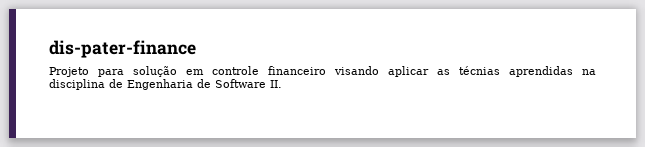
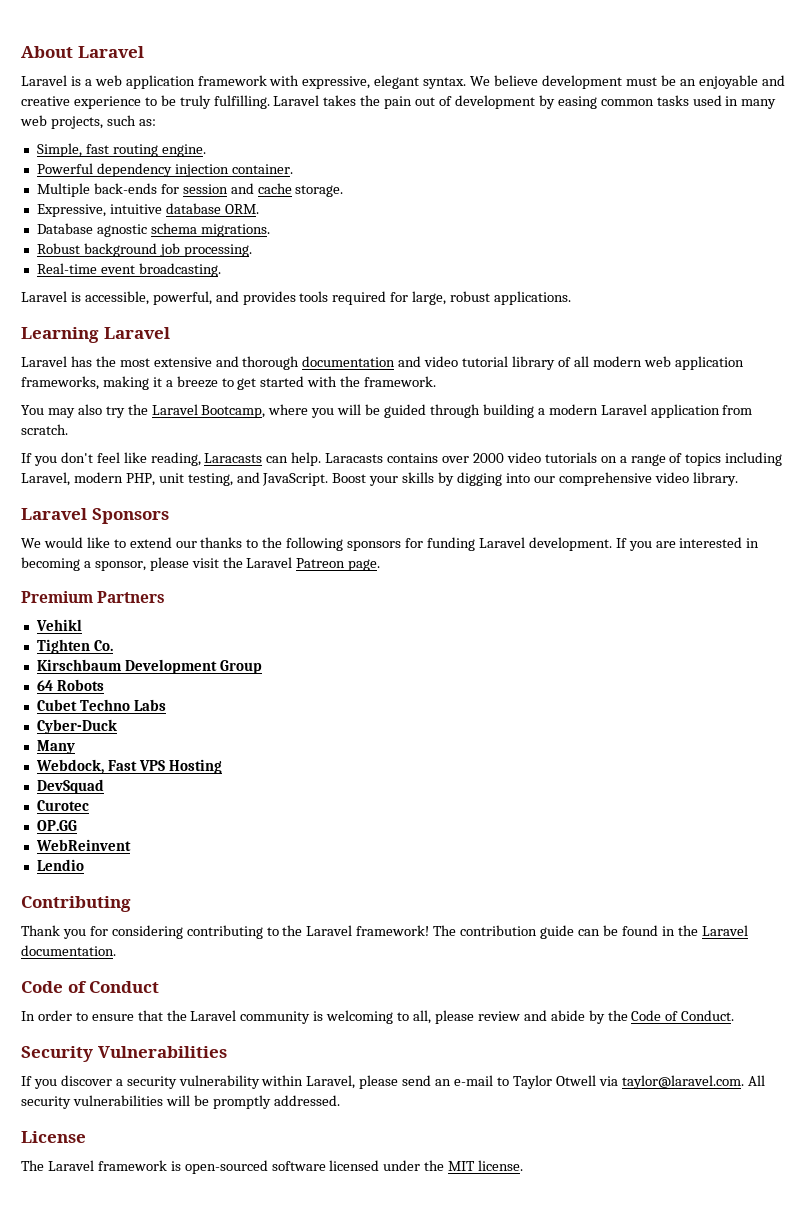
- dis-pater-finance
- Projeto para solução em controle financeiro visando aplicar as técnias aprendidas na disciplina de Engenharia de Software II.
+ About Laravel
+ Laravel is a web application framework with expressive, elegant syntax. We believe development must be an enjoyable and creative experience to be truly fulfilling. Laravel takes the pain out of development by easing common tasks used in many web projects, such as:
+ Simple, fast routing engine.
+ Powerful dependency injection container.
+ Multiple back-ends for session and cache storage.
+ Expressive, intuitive database ORM.
+ Database agnostic schema migrations.
+ Robust background job processing.
+ Real-time event broadcasting.
+ Laravel is accessible, powerful, and provides tools required for large, robust applications.
+ Learning Laravel
+ Laravel has the most extensive and thorough documentation and video tutorial library of all modern web application frameworks, making it a breeze to get started with the framework.
+ You may also try the Laravel Bootcamp, where you will be guided through building a modern Laravel application from scratch.
+ If you don't feel like reading, Laracasts can help. Laracasts contains over 2000 video tutorials on a range of topics including Laravel, modern PHP, unit testing, and JavaScript. Boost your skills by digging into our comprehensive video library.
+ Laravel Sponsors
+ We would like to extend our thanks to the following sponsors for funding Laravel development. If you are interested in becoming a sponsor, please visit the Laravel Patreon page.
+ Premium Partners
+ Vehikl
+ Tighten Co.
+ Kirschbaum Development Group
+ 64 Robots
+ Cubet Techno Labs
+ Cyber-Duck
+ Many
+ Webdock, Fast VPS Hosting
+ DevSquad
+ Curotec
+ OP.GG
+ WebReinvent
+ Lendio
+ Contributing
+ Thank you for considering contributing to the Laravel framework! The contribution guide can be found in the Laravel documentation.
+ Code of Conduct
+ In order to ensure that the Laravel community is welcoming to all, please review and abide by the Code of Conduct.
+ Security Vulnerabilities
+ If you discover a security vulnerability within Laravel, please send an e-mail to Taylor Otwell via taylor@laravel.com. All security vulnerabilities will be promptly addressed.
+ License
+ The Laravel framework is open-sourced software licensed under the MIT license.

